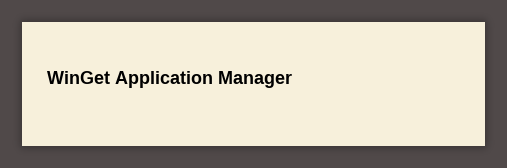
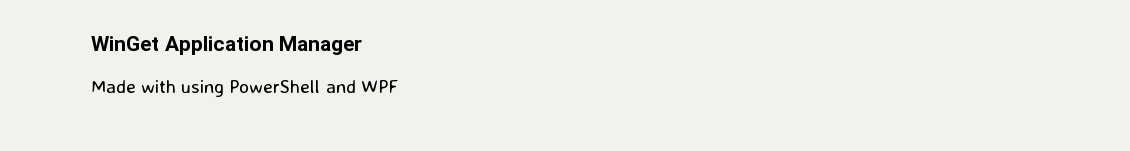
+ Made with using PowerShell and WPF

